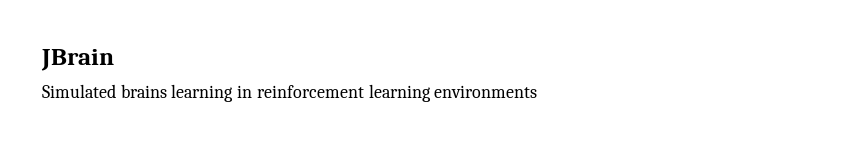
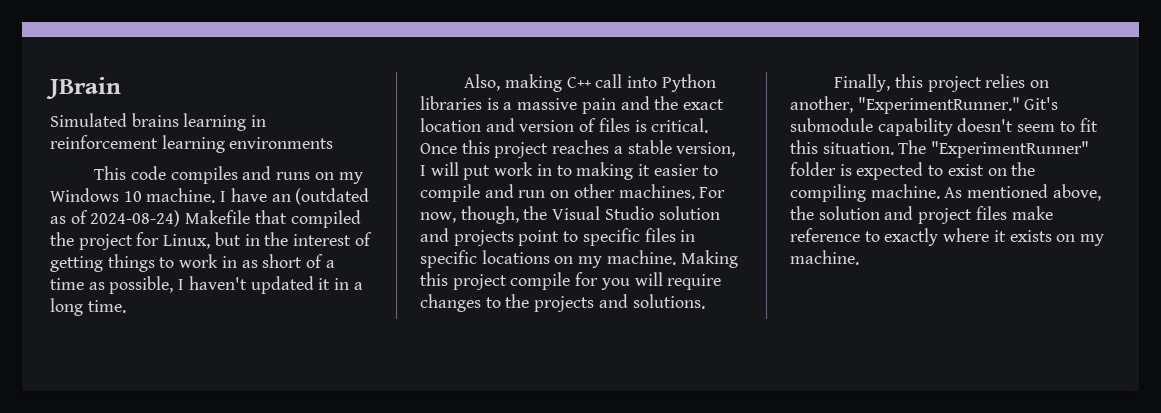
+ This code compiles and runs on my Windows 10 machine. I have an (outdated as of 2024-08-24) Makefile that compiled the project for Linux, but in the interest of getting things to work in as short of a time as possible, I haven't updated it in a long time.
+ Also, making C++ call into Python libraries is a massive pain and the exact location and version of files is critical. Once this project reaches a stable version, I will put work in to making it easier to compile and run on other machines. For now, though, the Visual Studio solution and projects point to specific files in specific locations on my machine. Making this project compile for you will require changes to the projects and solutions.
+ Finally, this project relies on another, "ExperimentRunner." Git's submodule capability doesn't seem to fit this situation. The "ExperimentRunner" folder is expected to exist on the compiling machine. As mentioned above, the solution and project files make reference to exactly where it exists on my machine.

